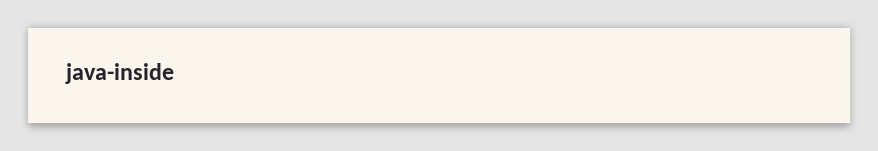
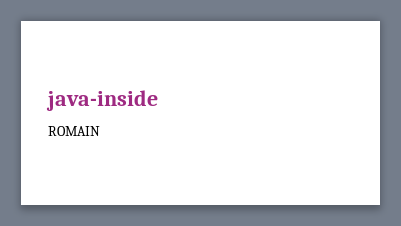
+ ROMAIN

